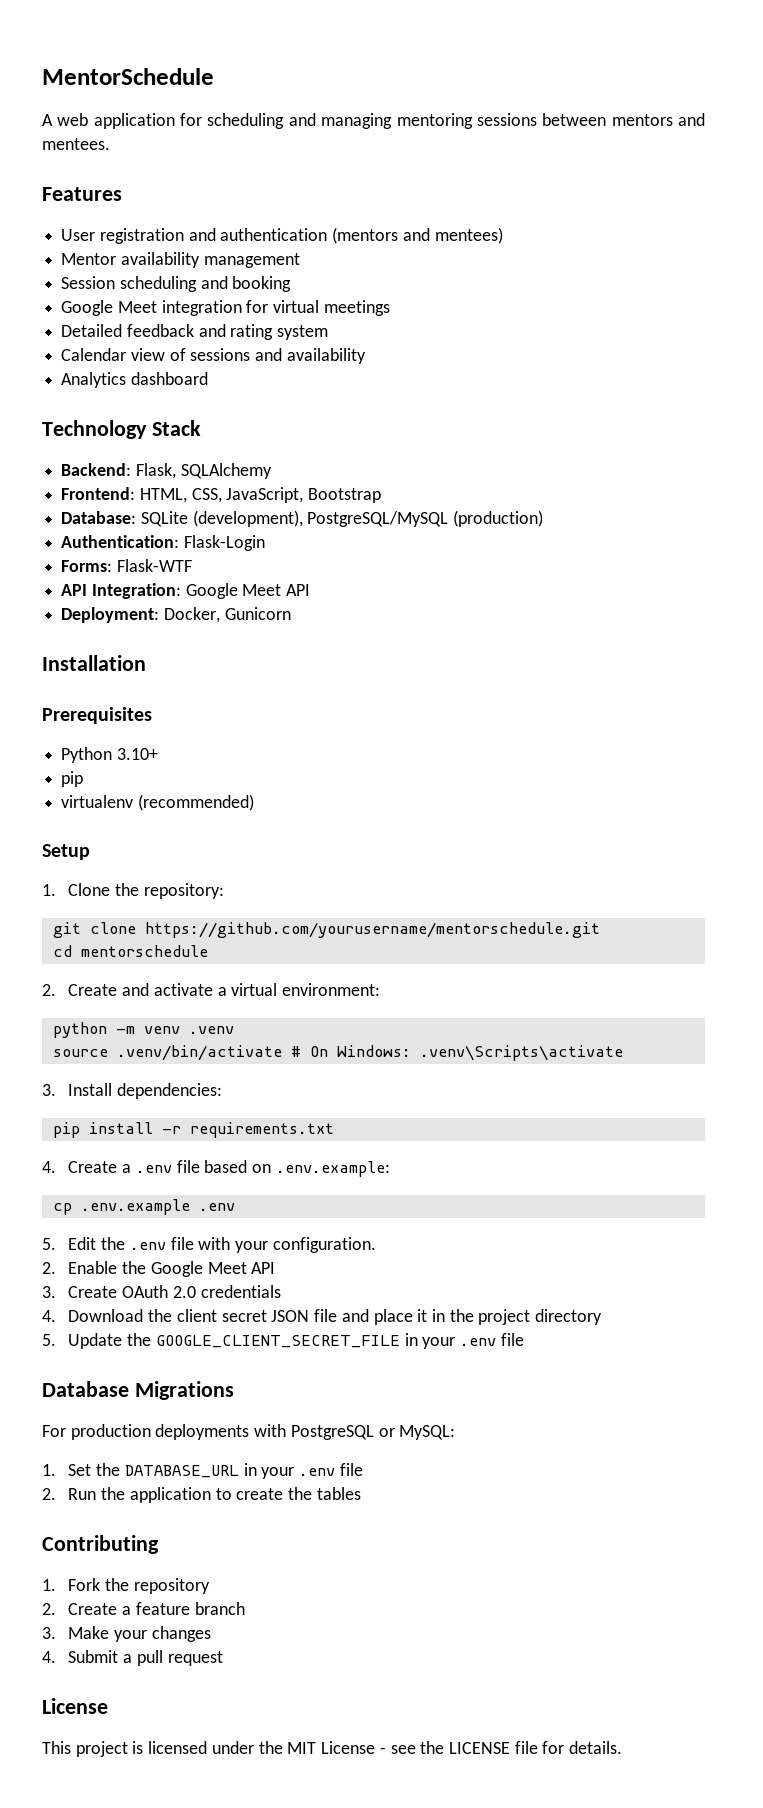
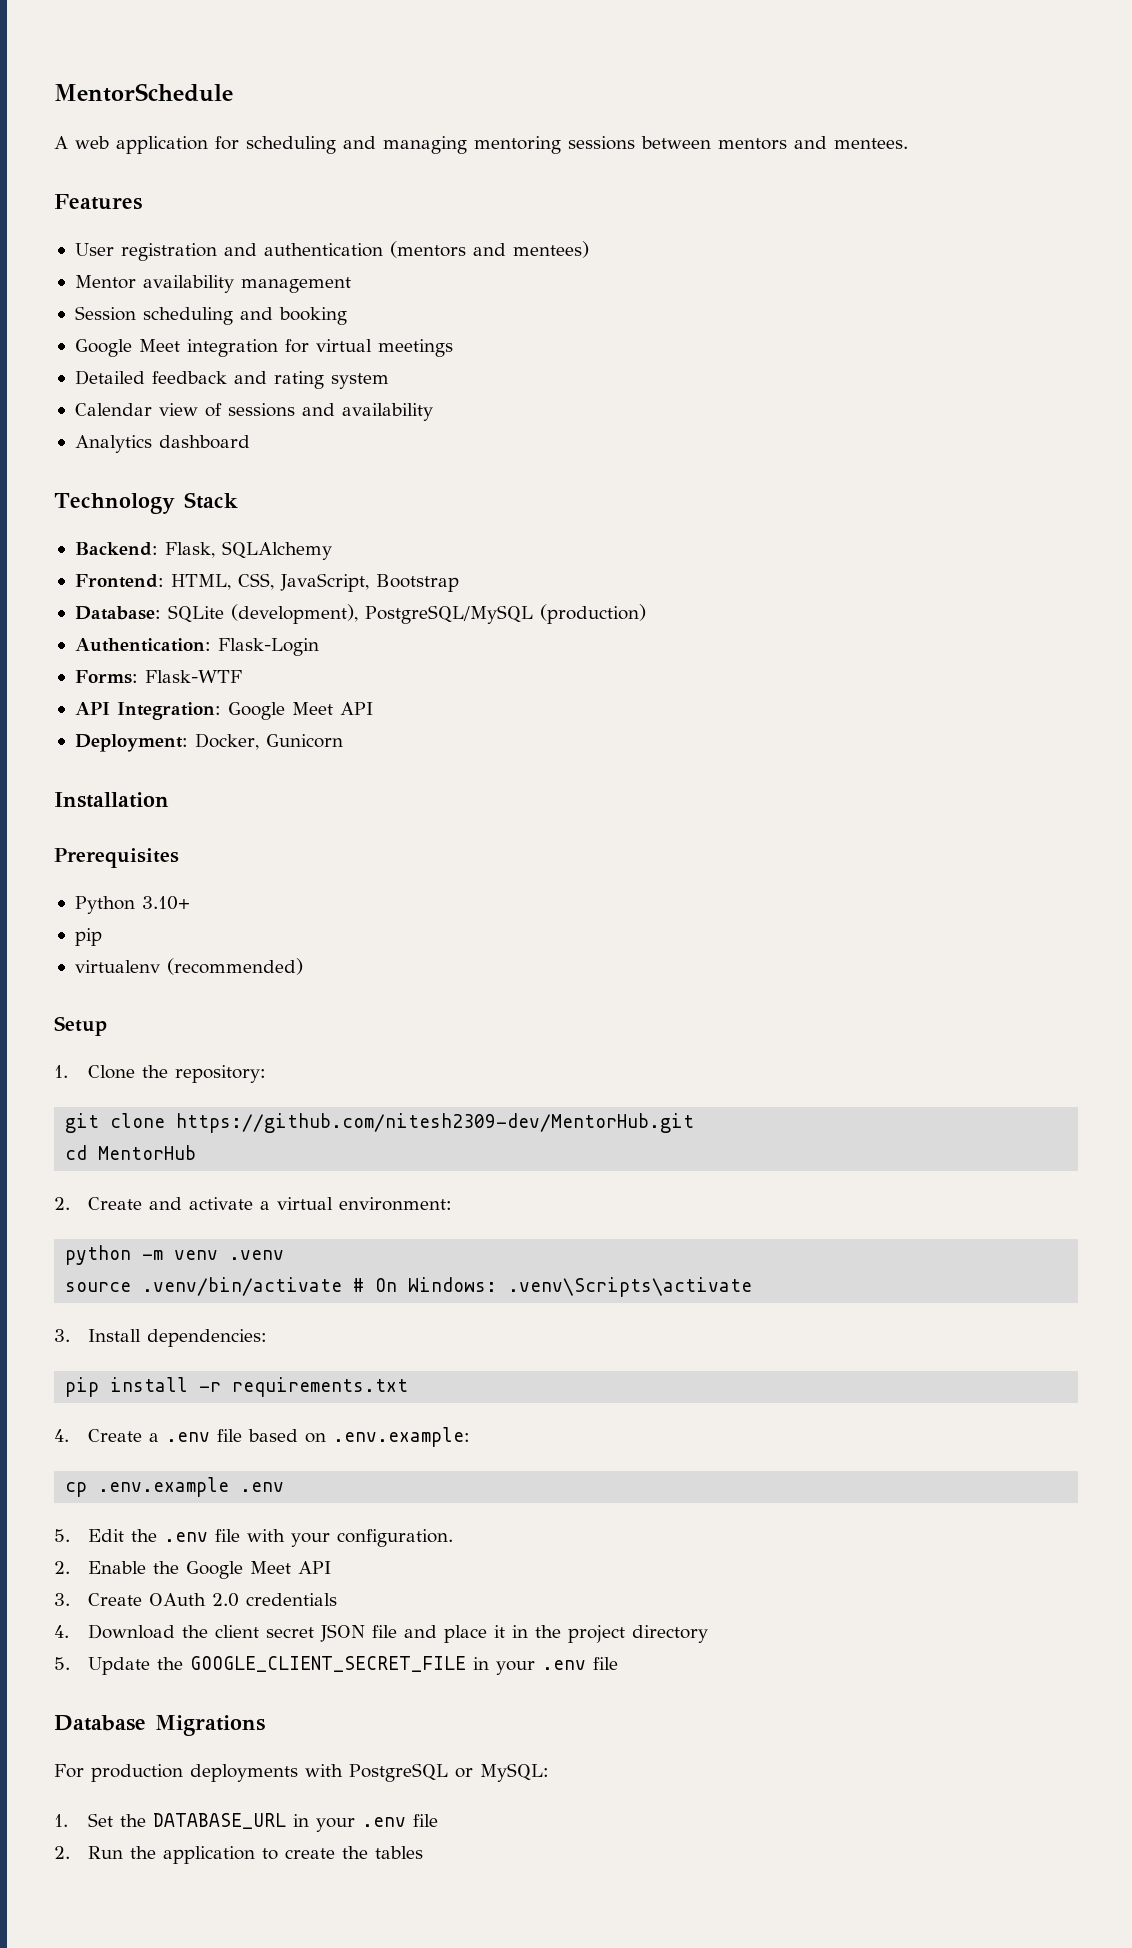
- git clone https://github.com/yourusername/mentorschedule.git
+ git clone https://github.com/nitesh2309-dev/MentorHub.git
- cd mentorschedule
+ cd MentorHub
- Contributing
- 1. Fork the repository
- 2. Create a feature branch
- 3. Make your changes
- 4. Submit a pull request
- License
- This project is licensed under the MIT License - see the LICENSE file for details.

